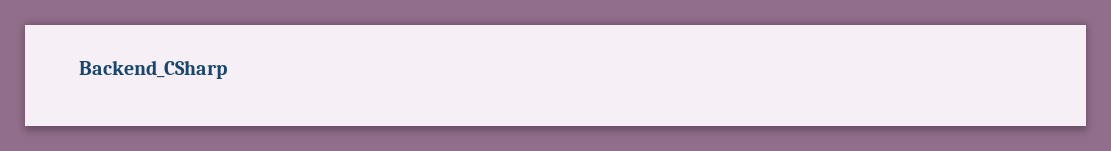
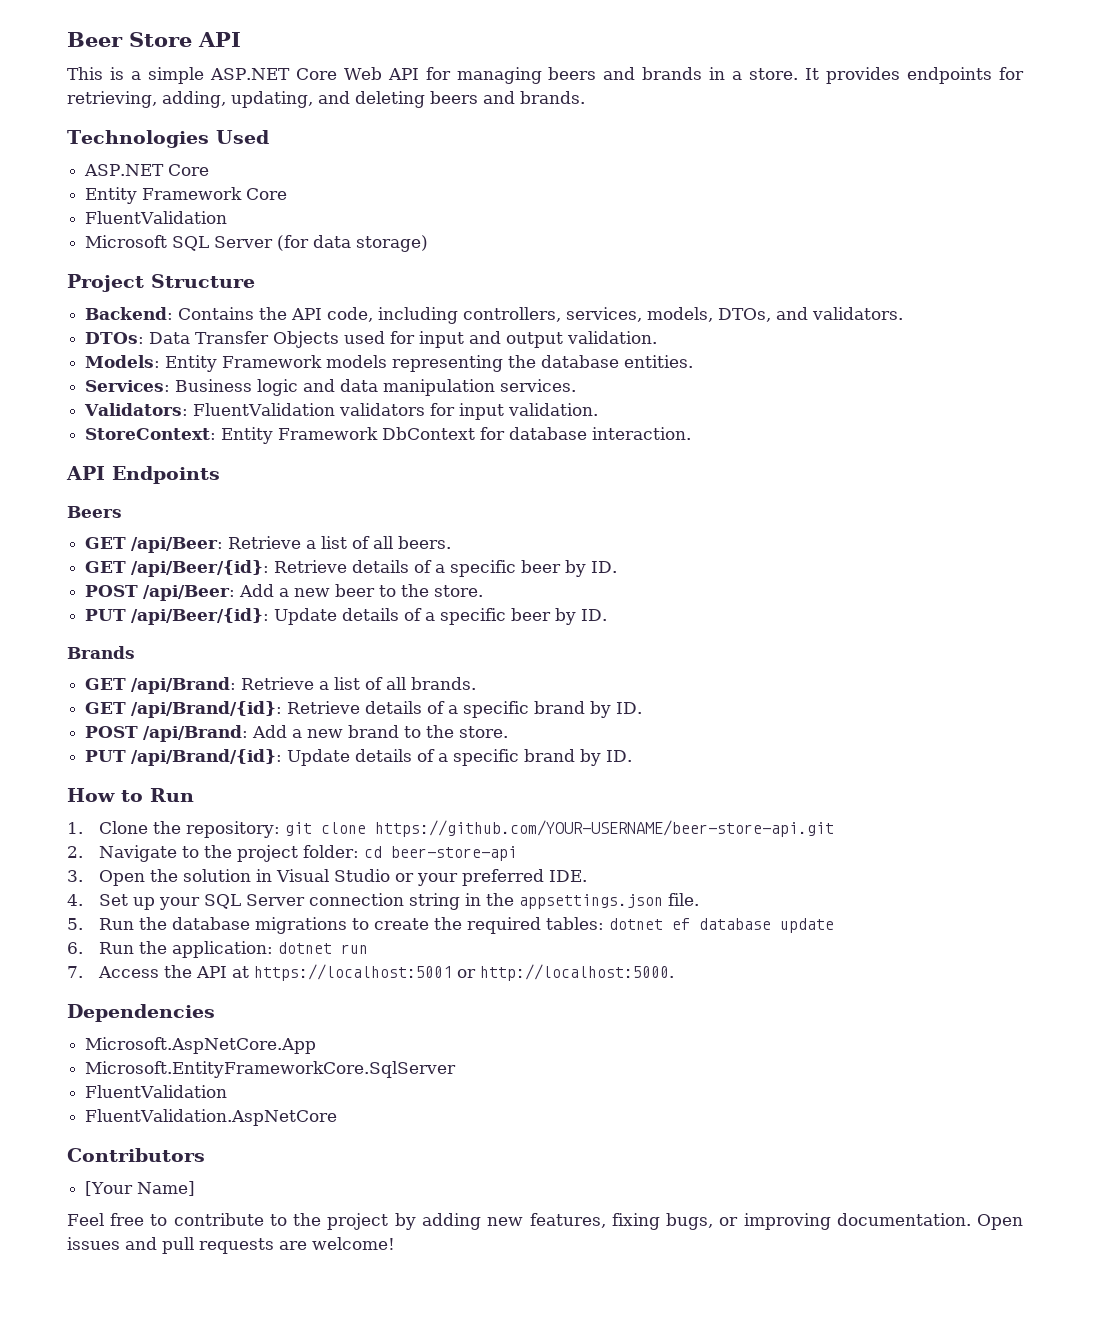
- Backend_CSharp
+ Beer Store API
+ This is a simple ASP.NET Core Web API for managing beers and brands in a store. It provides endpoints for retrieving, adding, updating, and deleting beers and brands.
+ Technologies Used
+ ASP.NET Core
+ Entity Framework Core
+ FluentValidation
+ Microsoft SQL Server (for data storage)
+ Project Structure
+ Backend: Contains the API code, including controllers, services, models, DTOs, and validators.
+ DTOs: Data Transfer Objects used for input and output validation.
+ Models: Entity Framework models representing the database entities.
+ Services: Business logic and data manipulation services.
+ Validators: FluentValidation validators for input validation.
+ StoreContext: Entity Framework DbContext for database interaction.
+ API Endpoints
+ Beers
+ GET /api/Beer: Retrieve a list of all beers.
+ GET /api/Beer/{id}: Retrieve details of a specific beer by ID.
+ POST /api/Beer: Add a new beer to the store.
+ PUT /api/Beer/{id}: Update details of a specific beer by ID.
+ Brands
+ GET /api/Brand: Retrieve a list of all brands.
+ GET /api/Brand/{id}: Retrieve details of a specific brand by ID.
+ POST /api/Brand: Add a new brand to the store.
+ PUT /api/Brand/{id}: Update details of a specific brand by ID.
+ How to Run
+ 1. Clone the repository: git clone https://github.com/YOUR-USERNAME/beer-store-api.git
+ 2. Navigate to the project folder: cd beer-store-api
+ 3. Open the solution in Visual Studio or your preferred IDE.
+ 4. Set up your SQL Server connection string in the appsettings.json file.
+ 5. Run the database migrations to create the required tables: dotnet ef database update
+ 6. Run the application: dotnet run
+ 7. Access the API at https://localhost:5001 or http://localhost:5000.
+ Dependencies
+ Microsoft.AspNetCore.App
+ Microsoft.EntityFrameworkCore.SqlServer
+ FluentValidation
+ FluentValidation.AspNetCore
+ Contributors
+ [Your Name]
+ Feel free to contribute to the project by adding new features, fixing bugs, or improving documentation. Open issues and pull requests are welcome!

